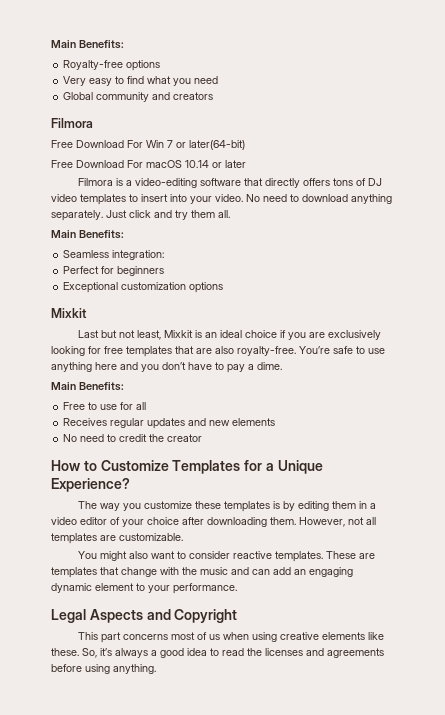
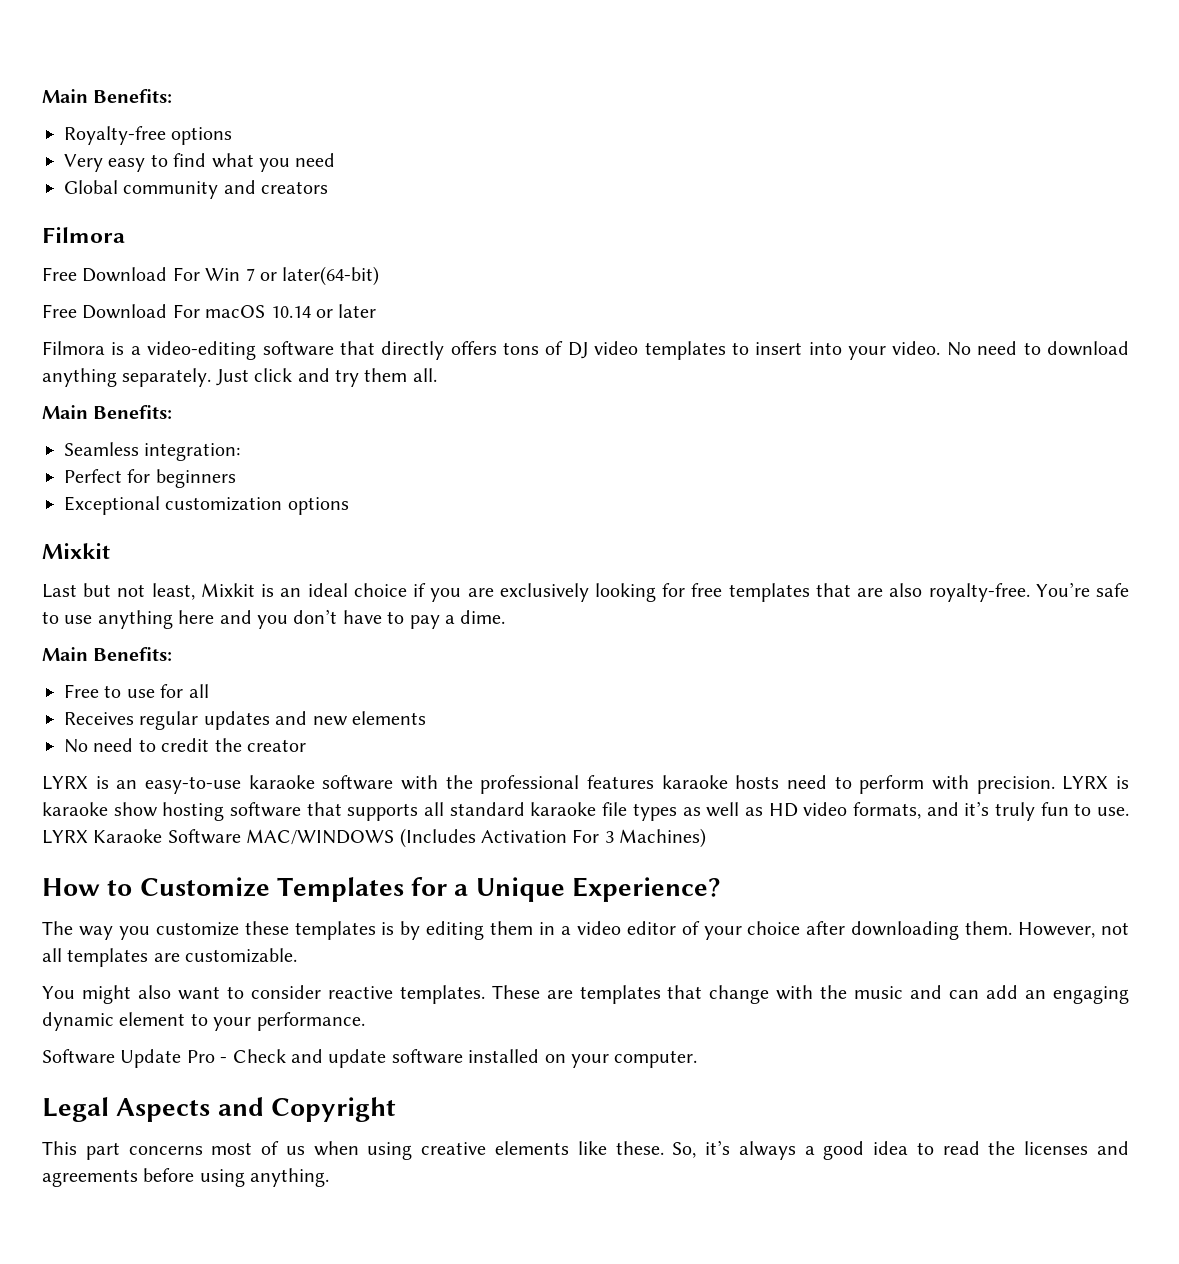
+ LYRX is an easy-to-use karaoke software with the professional features karaoke hosts need to perform with precision. LYRX is karaoke show hosting software that supports all standard karaoke file types as well as HD video formats, and it’s truly fun to use. LYRX Karaoke Software MAC/WINDOWS (Includes Activation For 3 Machines)
+ Software Update Pro - Check and update software installed on your computer.

